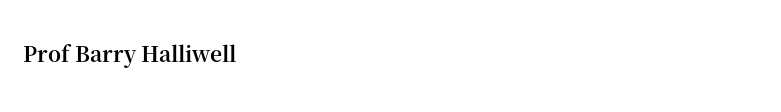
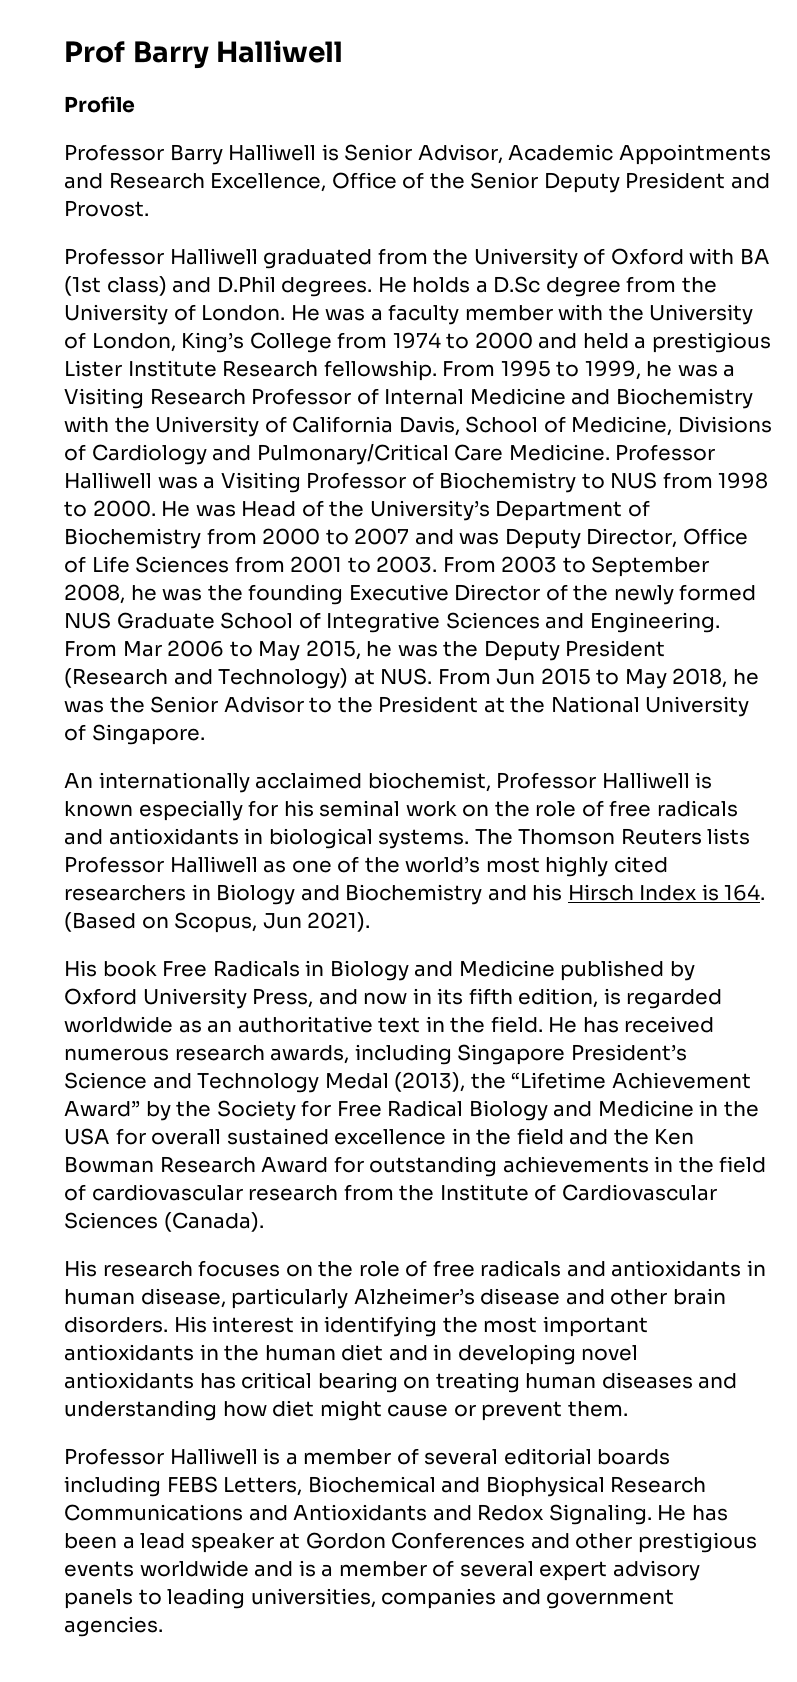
+ Profile
+ Professor Barry Halliwell is Senior Advisor, Academic Appointments and Research Excellence, Office of the Senior Deputy President and Provost.
+ Professor Halliwell graduated from the University of Oxford with BA (1st class) and D.Phil degrees. He holds a D.Sc degree from the University of London. He was a faculty member with the University of London, King’s College from 1974 to 2000 and held a prestigious Lister Institute Research fellowship. From 1995 to 1999, he was a Visiting Research Professor of Internal Medicine and Biochemistry with the University of California Davis, School of Medicine, Divisions of Cardiology and Pulmonary/Critical Care Medicine. Professor Halliwell was a Visiting Professor of Biochemistry to NUS from 1998 to 2000. He was Head of the University’s Department of Biochemistry from 2000 to 2007 and was Deputy Director, Office of Life Sciences from 2001 to 2003. From 2003 to September 2008, he was the founding Executive Director of the newly formed NUS Graduate School of Integrative Sciences and Engineering. From Mar 2006 to May 2015, he was the Deputy President (Research and Technology) at NUS. From Jun 2015 to May 2018, he was the Senior Advisor to the President at the National University of Singapore.
+ An internationally acclaimed biochemist, Professor Halliwell is known especially for his seminal work on the role of free radicals and antioxidants in biological systems. The Thomson Reuters lists Professor Halliwell as one of the world’s most highly cited researchers in Biology and Biochemistry and his Hirsch Index is 164. (Based on Scopus, Jun 2021).
+ His book Free Radicals in Biology and Medicine published by Oxford University Press, and now in its fifth edition, is regarded worldwide as an authoritative text in the field. He has received numerous research awards, including Singapore President’s Science and Technology Medal (2013), the “Lifetime Achievement Award” by the Society for Free Radical Biology and Medicine in the USA for overall sustained excellence in the field and the Ken Bowman Research Award for outstanding achievements in the field of cardiovascular research from the Institute of Cardiovascular Sciences (Canada).
+ His research focuses on the role of free radicals and antioxidants in human disease, particularly Alzheimer’s disease and other brain disorders. His interest in identifying the most important antioxidants in the human diet and in developing novel antioxidants has critical bearing on treating human diseases and understanding how diet might cause or prevent them.
+ Professor Halliwell is a member of several editorial boards including FEBS Letters, Biochemical and Biophysical Research Communications and Antioxidants and Redox Signaling. He has been a lead speaker at Gordon Conferences and other prestigious events worldwide and is a member of several expert advisory panels to leading universities, companies and government agencies.

